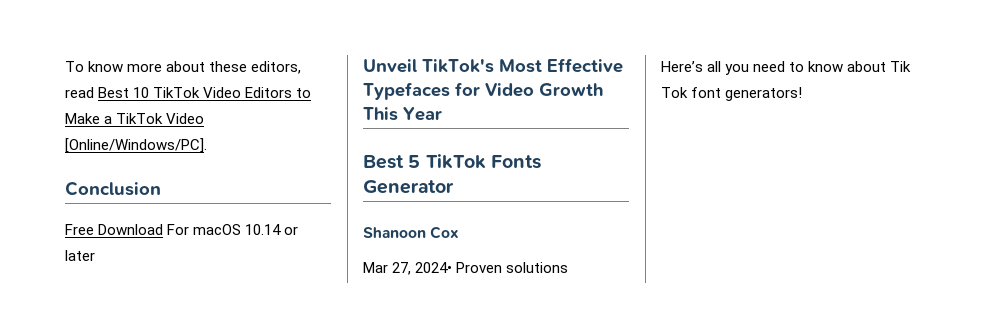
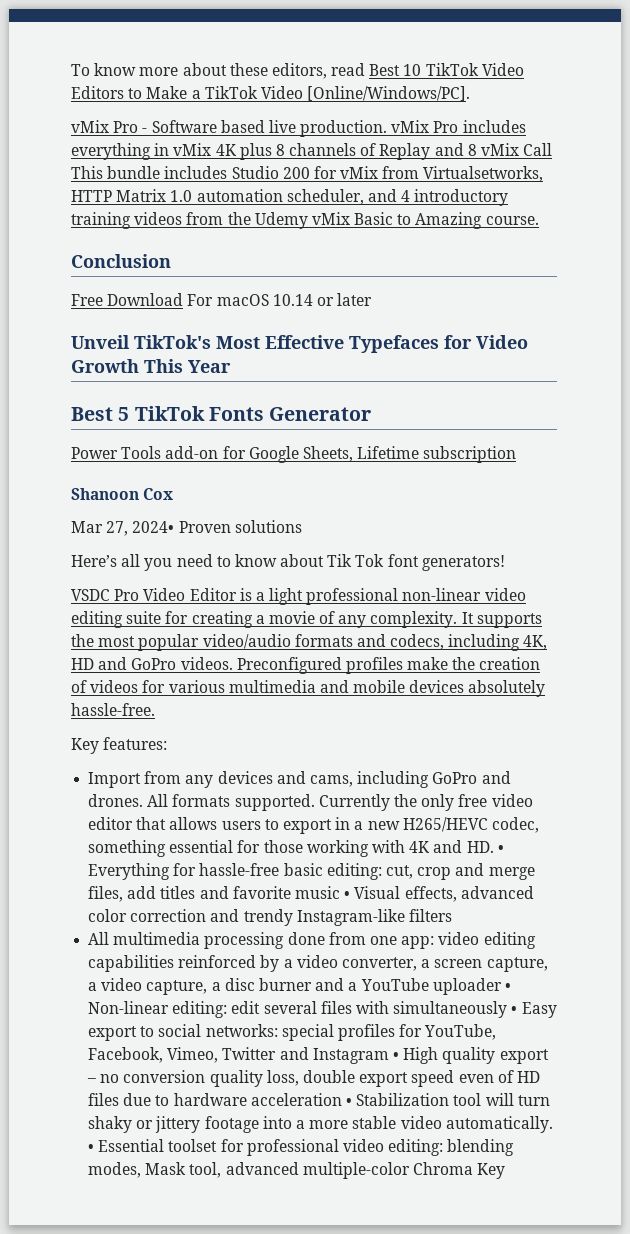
+ vMix Pro - Software based live production. vMix Pro includes everything in vMix 4K plus 8 channels of Replay and 8 vMix Call This bundle includes Studio 200 for vMix from Virtualsetworks, HTTP Matrix 1.0 automation scheduler, and 4 introductory training videos from the Udemy vMix Basic to Amazing course.
+ Power Tools add-on for Google Sheets, Lifetime subscription
+ VSDC Pro Video Editor is a light professional non-linear video editing suite for creating a movie of any complexity. It supports the most popular video/audio formats and codecs, including 4K, HD and GoPro videos. Preconfigured profiles make the creation of videos for various multimedia and mobile devices absolutely hassle-free.
+ Key features:
+ Import from any devices and cams, including GoPro and drones. All formats supported. Сurrently the only free video editor that allows users to export in a new H265/HEVC codec, something essential for those working with 4K and HD. • Everything for hassle-free basic editing: cut, crop and merge files, add titles and favorite music • Visual effects, advanced color correction and trendy Instagram-like filters
+ All multimedia processing done from one app: video editing capabilities reinforced by a video converter, a screen capture, a video capture, a disc burner and a YouTube uploader • Non-linear editing: edit several files with simultaneously • Easy export to social networks: special profiles for YouTube, Facebook, Vimeo, Twitter and Instagram • High quality export – no conversion quality loss, double export speed even of HD files due to hardware acceleration • Stabilization tool will turn shaky or jittery footage into a more stable video automatically. • Essential toolset for professional video editing: blending modes, Mask tool, advanced multiple-color Chroma Key

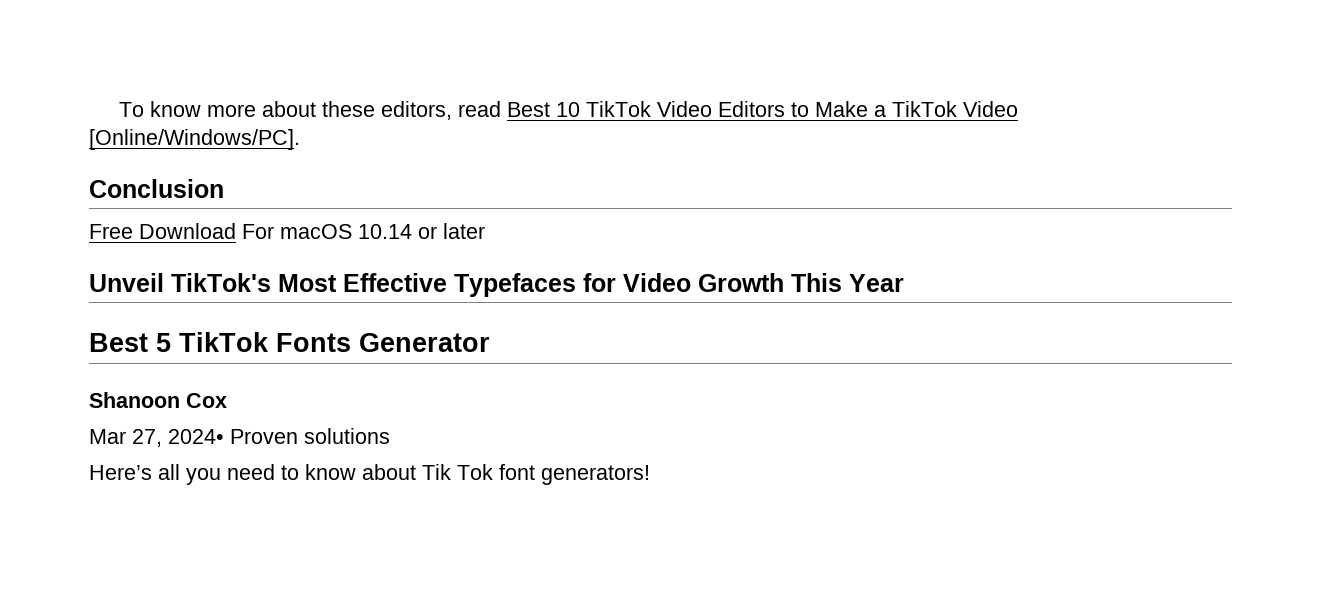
- vMix Pro - Software based live production. vMix Pro includes everything in vMix 4K plus 8 channels of Replay and 8 vMix Call This bundle includes Studio 200 for vMix from Virtualsetworks, HTTP Matrix 1.0 automation scheduler, and 4 introductory training videos from the Udemy vMix Basic to Amazing course.
- Power Tools add-on for Google Sheets, Lifetime subscription
- VSDC Pro Video Editor is a light professional non-linear video editing suite for creating a movie of any complexity. It supports the most popular video/audio formats and codecs, including 4K, HD and GoPro videos. Preconfigured profiles make the creation of videos for various multimedia and mobile devices absolutely hassle-free.
- Key features:
- Import from any devices and cams, including GoPro and drones. All formats supported. Сurrently the only free video editor that allows users to export in a new H265/HEVC codec, something essential for those working with 4K and HD. • Everything for hassle-free basic editing: cut, crop and merge files, add titles and favorite music • Visual effects, advanced color correction and trendy Instagram-like filters
- All multimedia processing done from one app: video editing capabilities reinforced by a video converter, a screen capture, a video capture, a disc burner and a YouTube uploader • Non-linear editing: edit several files with simultaneously • Easy export to social networks: special profiles for YouTube, Facebook, Vimeo, Twitter and Instagram • High quality export – no conversion quality loss, double export speed even of HD files due to hardware acceleration • Stabilization tool will turn shaky or jittery footage into a more stable video automatically. • Essential toolset for professional video editing: blending modes, Mask tool, advanced multiple-color Chroma Key

